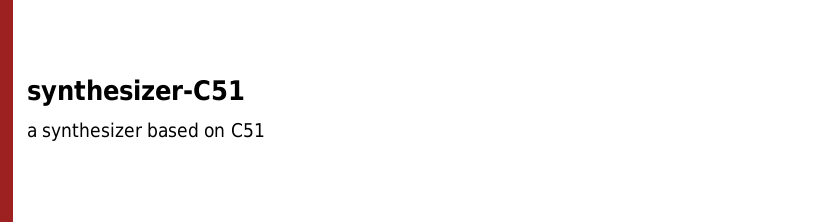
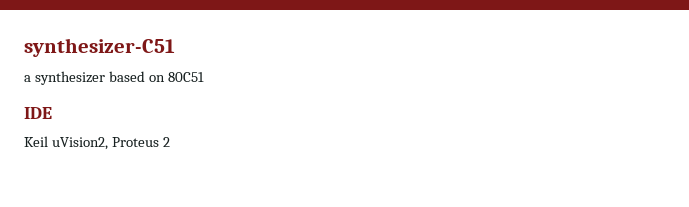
- a synthesizer based on C51
+ a synthesizer based on 80C51
+ IDE
+ Keil uVision2, Proteus 2

